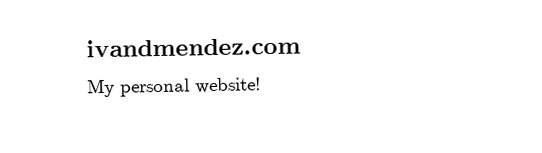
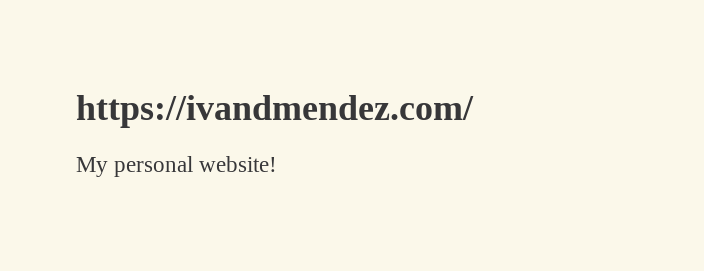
- ivandmendez.com
+ https://ivandmendez.com/

